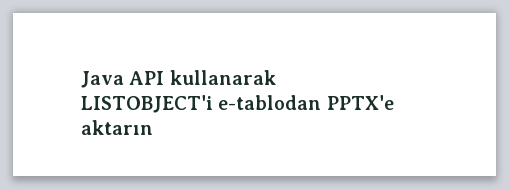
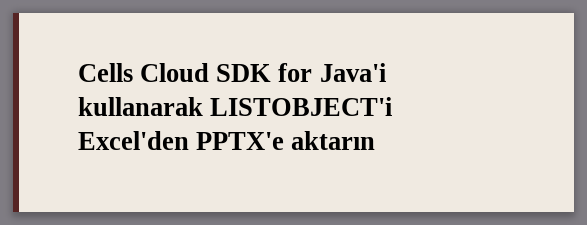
- Java API kullanarak LISTOBJECT'i e-tablodan PPTX'e aktarın
+ Cells Cloud SDK for Java'i kullanarak LISTOBJECT'i Excel'den PPTX'e aktarın

